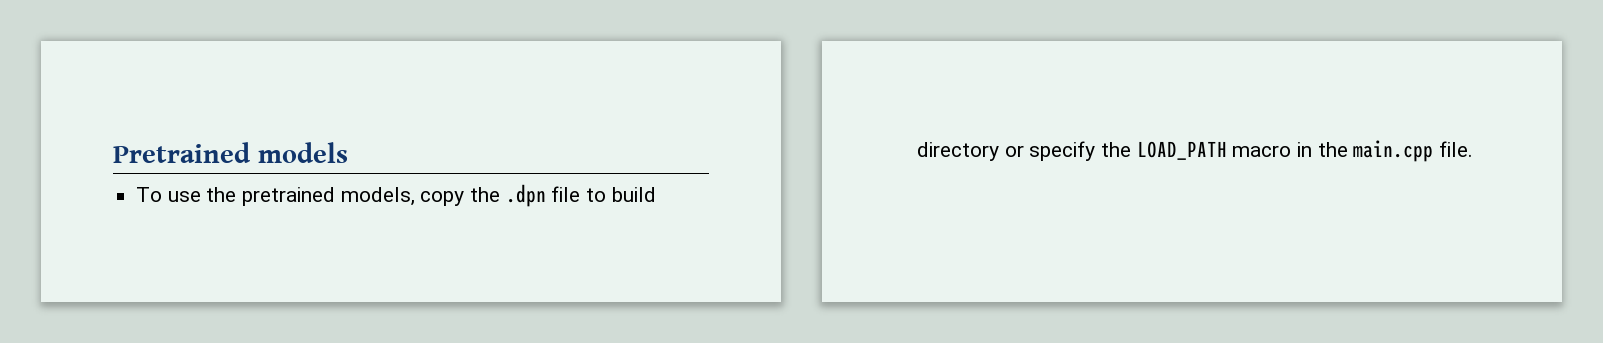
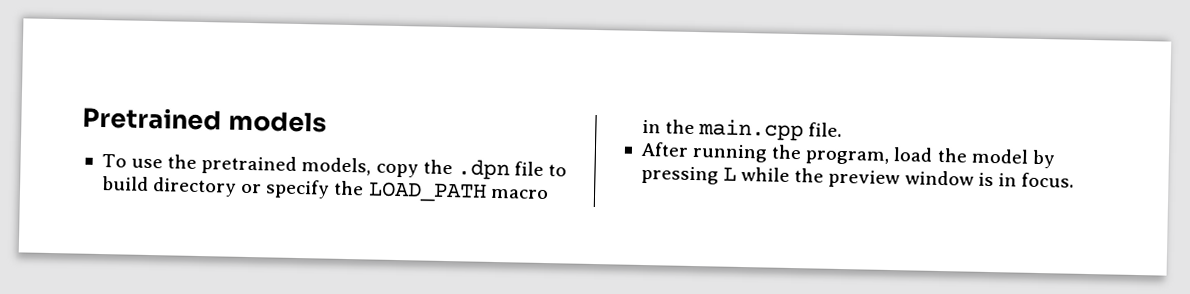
+ After running the program, load the model by pressing L while the preview window is in focus.

